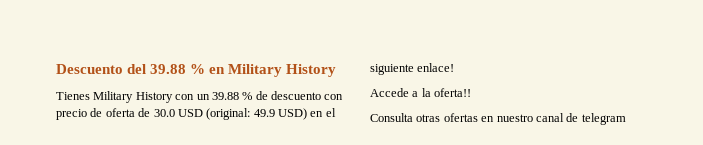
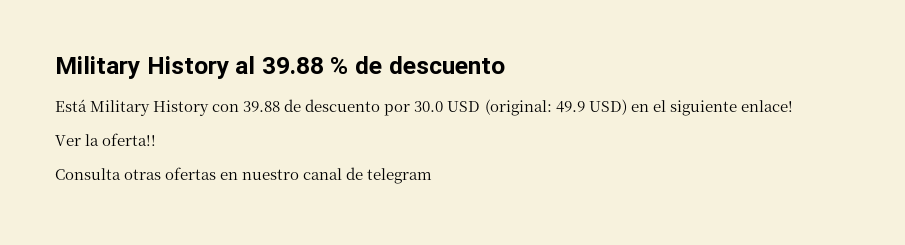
- Descuento del 39.88 % en Military History
- Tienes Military History con un 39.88 % de descuento con precio de oferta de 30.0 USD (original: 49.9 USD) en el siguiente enlace!
+ Military History al 39.88 % de descuento
+ Está Military History con 39.88 de descuento por 30.0 USD (original: 49.9 USD) en el siguiente enlace!
- Accede a la oferta!!
+ Ver la oferta!!

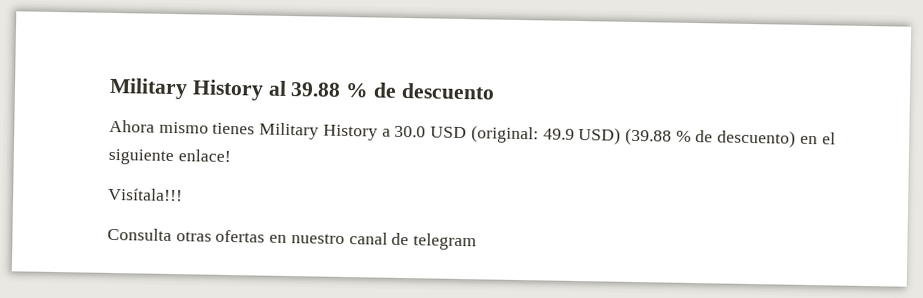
- Está Military History con 39.88 de descuento por 30.0 USD (original: 49.9 USD) en el siguiente enlace!
+ Ahora mismo tienes Military History a 30.0 USD (original: 49.9 USD) (39.88 % de descuento) en el siguiente enlace!
- Ver la oferta!!
+ Visítala!!!

